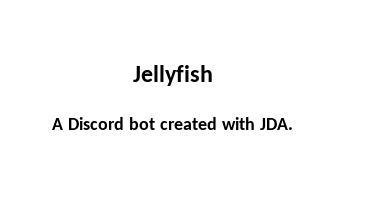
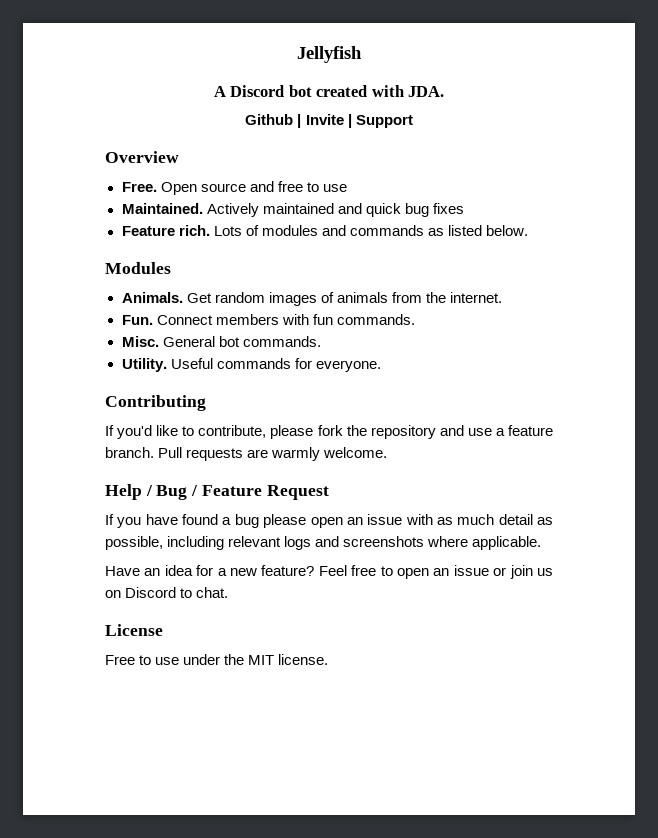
+ Github | Invite | Support
+ Overview
+ Free. Open source and free to use
+ Maintained. Actively maintained and quick bug fixes
+ Feature rich. Lots of modules and commands as listed below.
+ Modules
+ Animals. Get random images of animals from the internet.
+ Fun. Connect members with fun commands.
+ Misc. General bot commands.
+ Utility. Useful commands for everyone.
+ Contributing
+ If you'd like to contribute, please fork the repository and use a feature branch. Pull requests are warmly welcome.
+ Help / Bug / Feature Request
+ If you have found a bug please open an issue with as much detail as possible, including relevant logs and screenshots where applicable.
+ Have an idea for a new feature? Feel free to open an issue or join us on Discord to chat.
+ License
+ Free to use under the MIT license.

